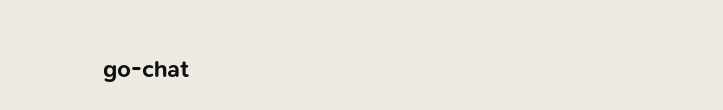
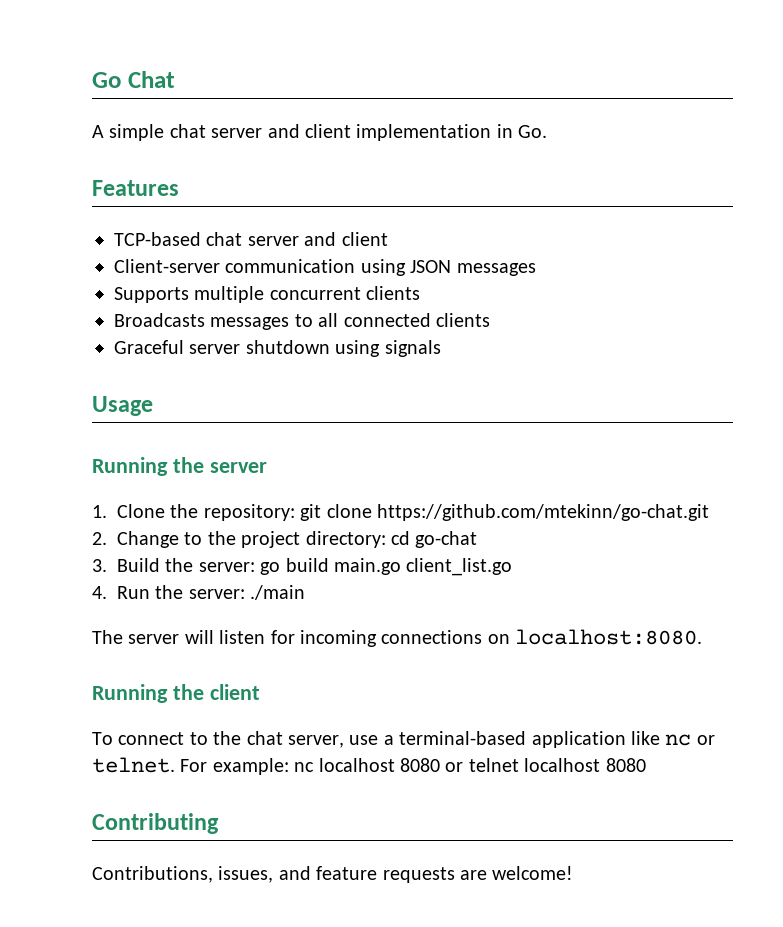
- go-chat
+ Go Chat
+ A simple chat server and client implementation in Go.
+ Features
+ TCP-based chat server and client
+ Client-server communication using JSON messages
+ Supports multiple concurrent clients
+ Broadcasts messages to all connected clients
+ Graceful server shutdown using signals
+ Usage
+ Running the server
+ 1. Clone the repository: git clone https://github.com/mtekinn/go-chat.git
+ 2. Change to the project directory: cd go-chat
+ 3. Build the server: go build main.go client_list.go
+ 4. Run the server: ./main
+ The server will listen for incoming connections on localhost:8080.
+ Running the client
+ To connect to the chat server, use a terminal-based application like nc or telnet. For example: nc localhost 8080 or telnet localhost 8080
+ Contributing
+ Contributions, issues, and feature requests are welcome!

